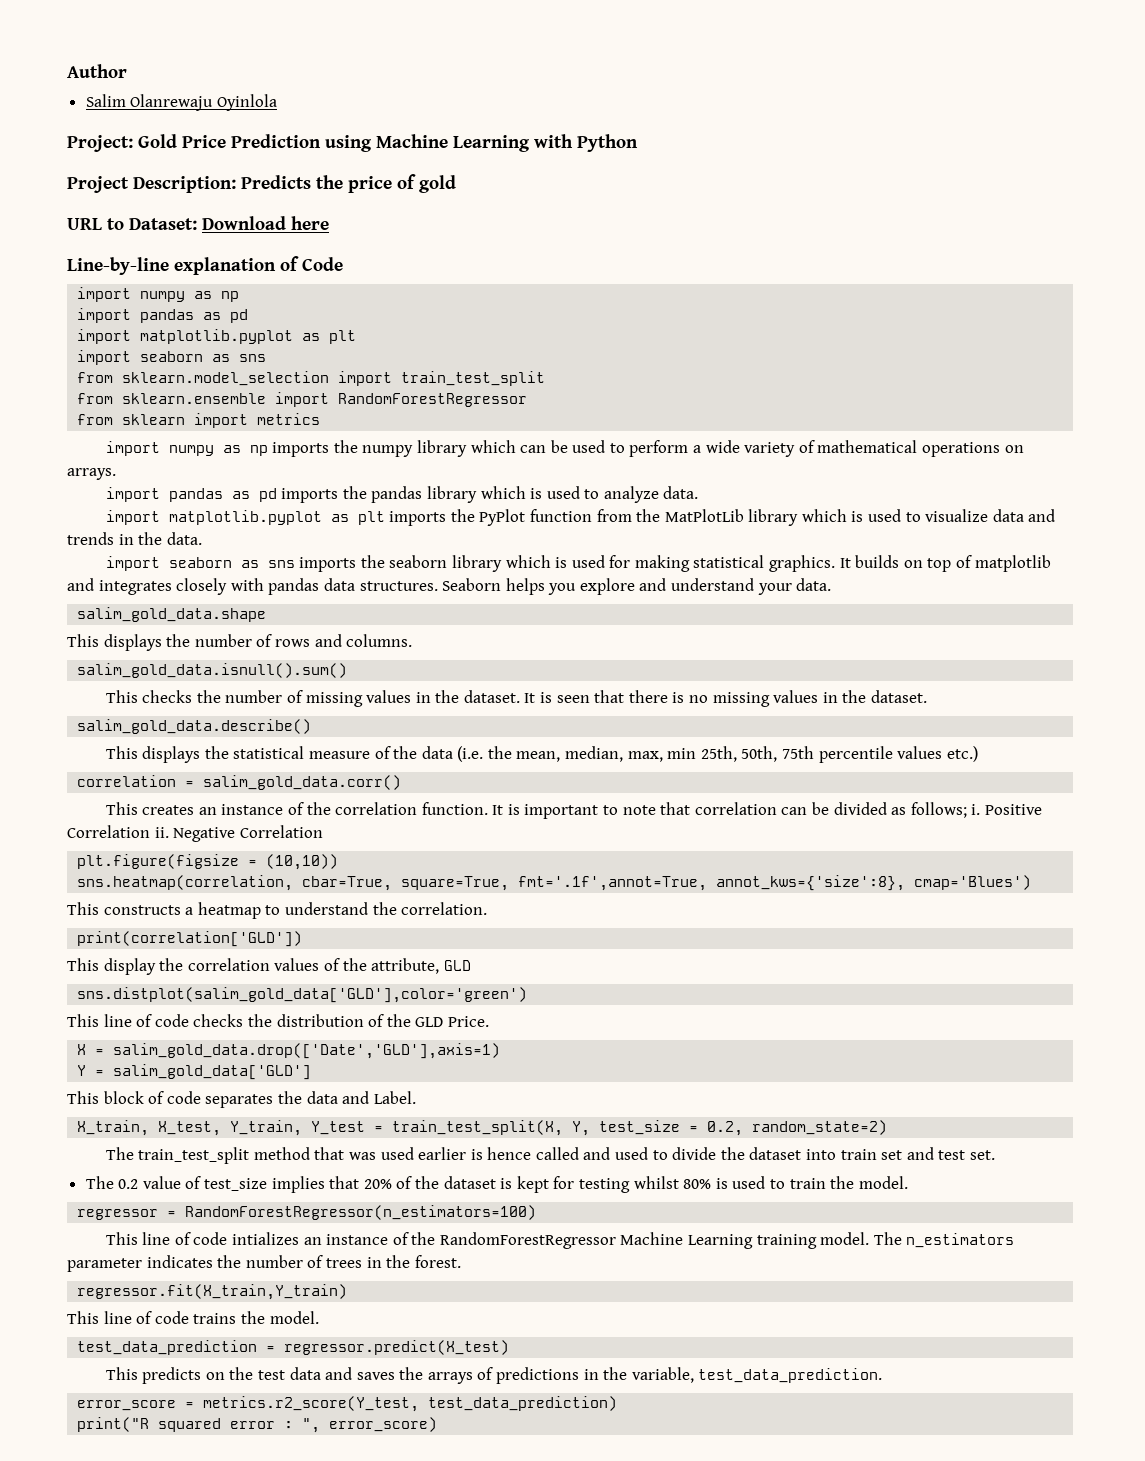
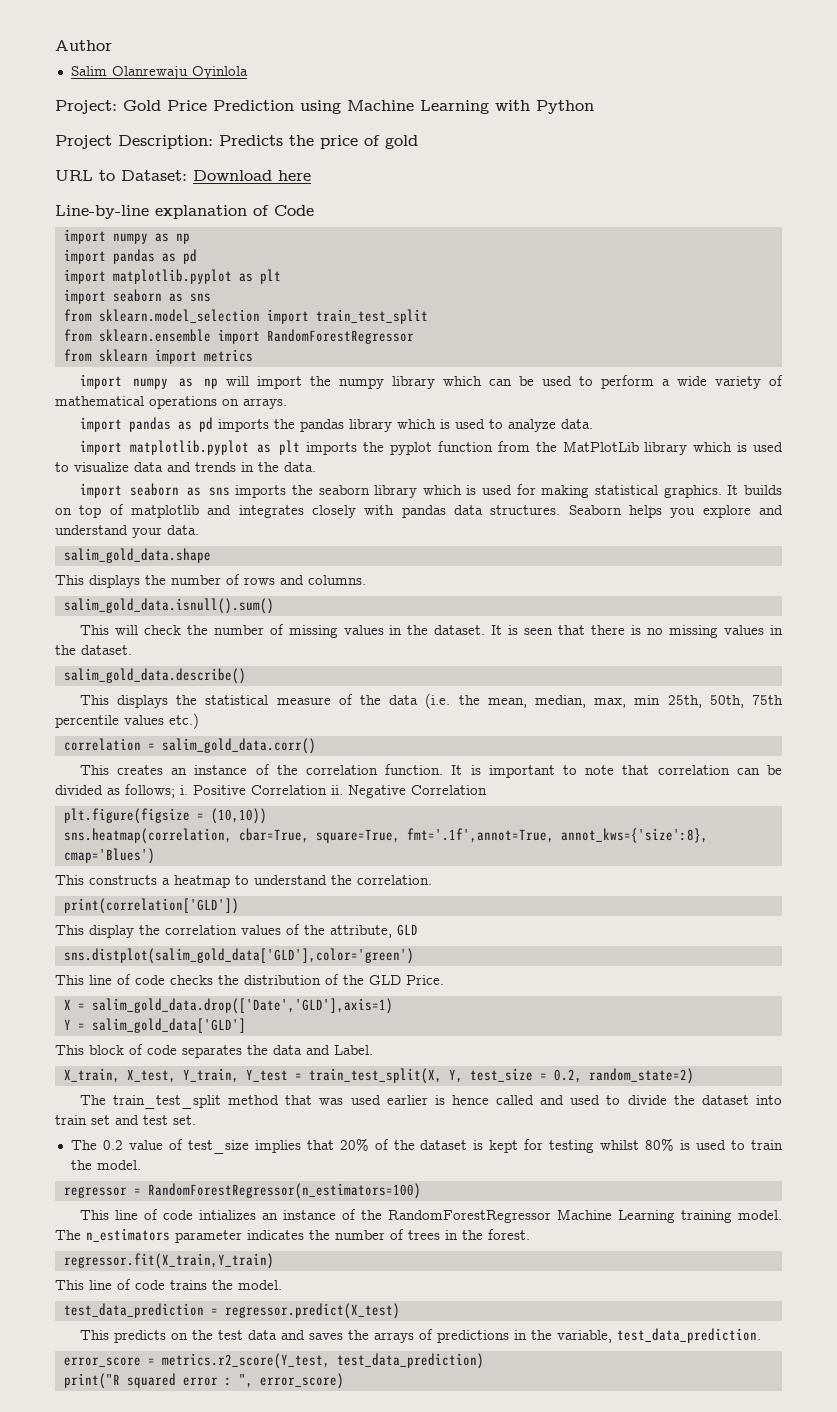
- import numpy as np imports the numpy library which can be used to perform a wide variety of mathematical operations on arrays.
+ import numpy as np will import the numpy library which can be used to perform a wide variety of mathematical operations on arrays.
- import matplotlib.pyplot as plt imports the PyPlot function from the MatPlotLib library which is used to visualize data and trends in the data.
+ import matplotlib.pyplot as plt imports the pyplot function from the MatPlotLib library which is used to visualize data and trends in the data.
- This checks the number of missing values in the dataset.
+ This will check the number of missing values in the dataset.

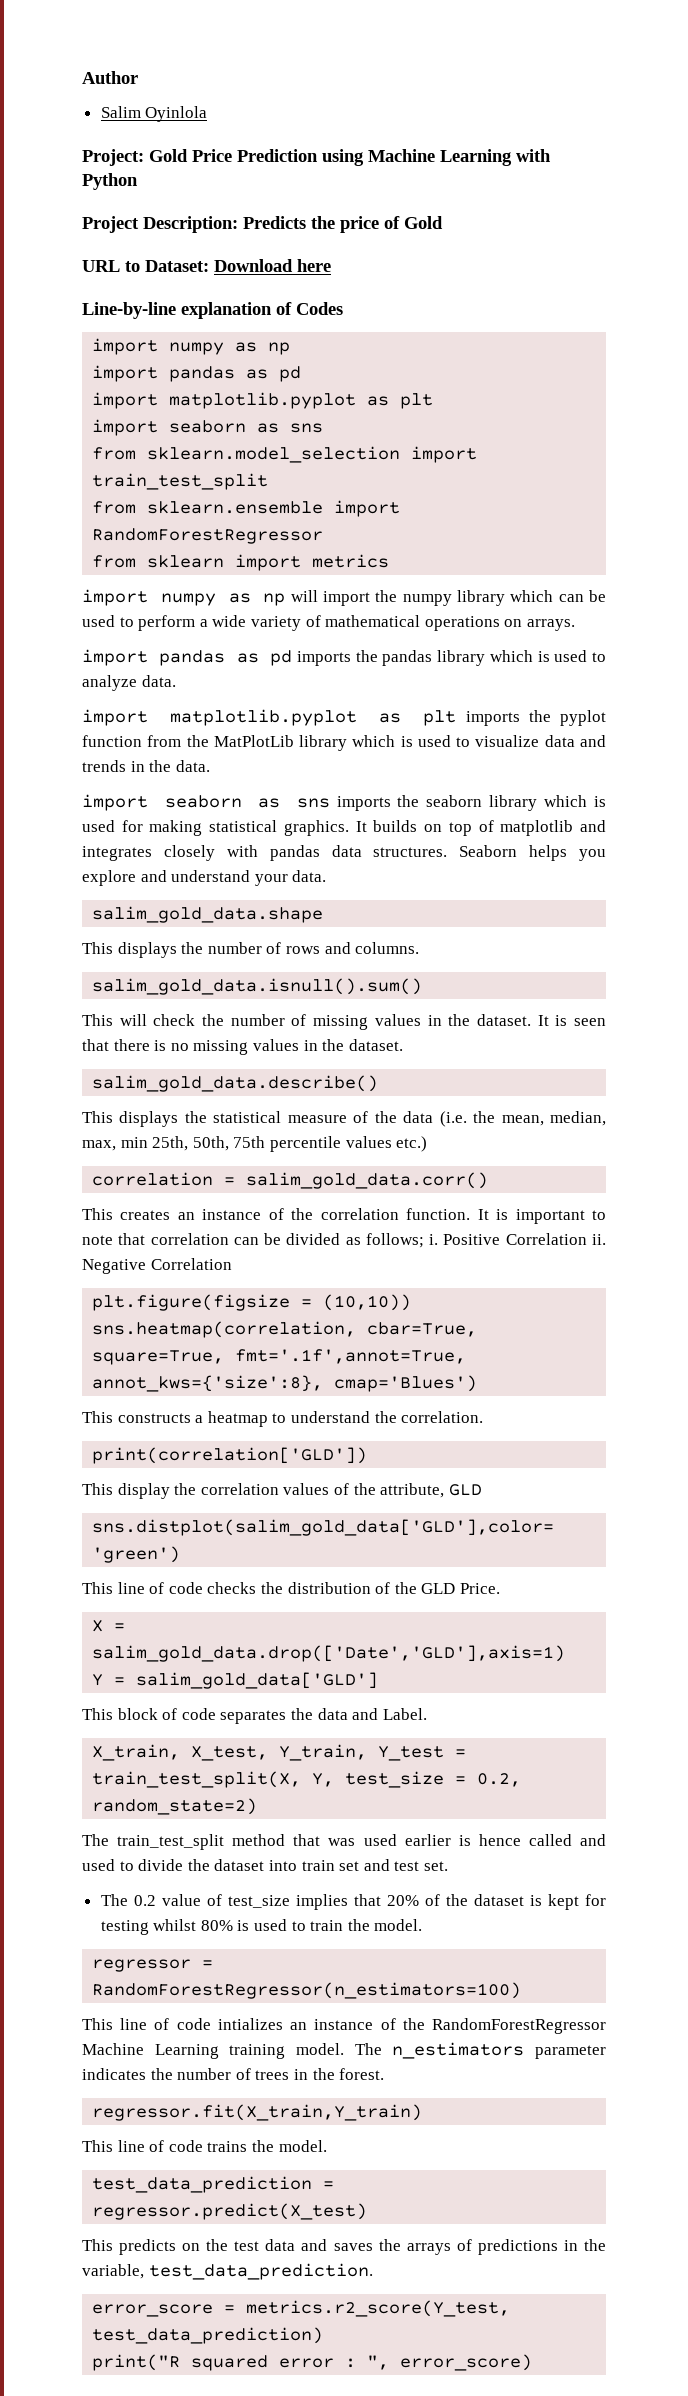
- Salim Olanrewaju Oyinlola
+ Salim Oyinlola
- Project Description: Predicts the price of gold
+ Project Description: Predicts the price of Gold
- Line-by-line explanation of Code
+ Line-by-line explanation of Codes

